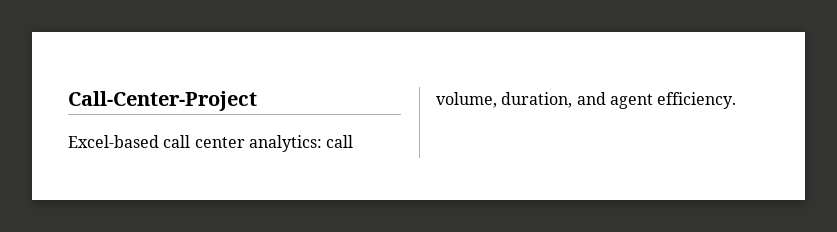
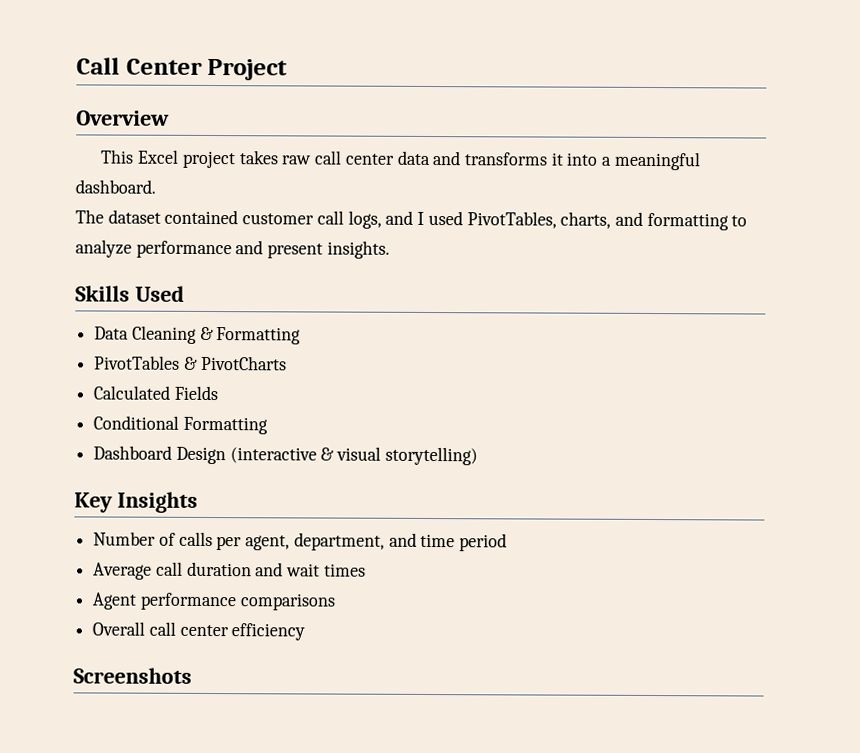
- Call-Center-Project
- Excel-based call center analytics: call volume, duration, and agent efficiency.
+ Call Center Project
+ Overview
+ This Excel project takes raw call center data and transforms it into a meaningful dashboard.
+ The dataset contained customer call logs, and I used PivotTables, charts, and formatting to analyze performance and present insights.
+ Skills Used
+ Data Cleaning & Formatting
+ PivotTables & PivotCharts
+ Calculated Fields
+ Conditional Formatting
+ Dashboard Design (interactive & visual storytelling)
+ Key Insights
+ Number of calls per agent, department, and time period
+ Average call duration and wait times
+ Agent performance comparisons
+ Overall call center efficiency
+ Screenshots

